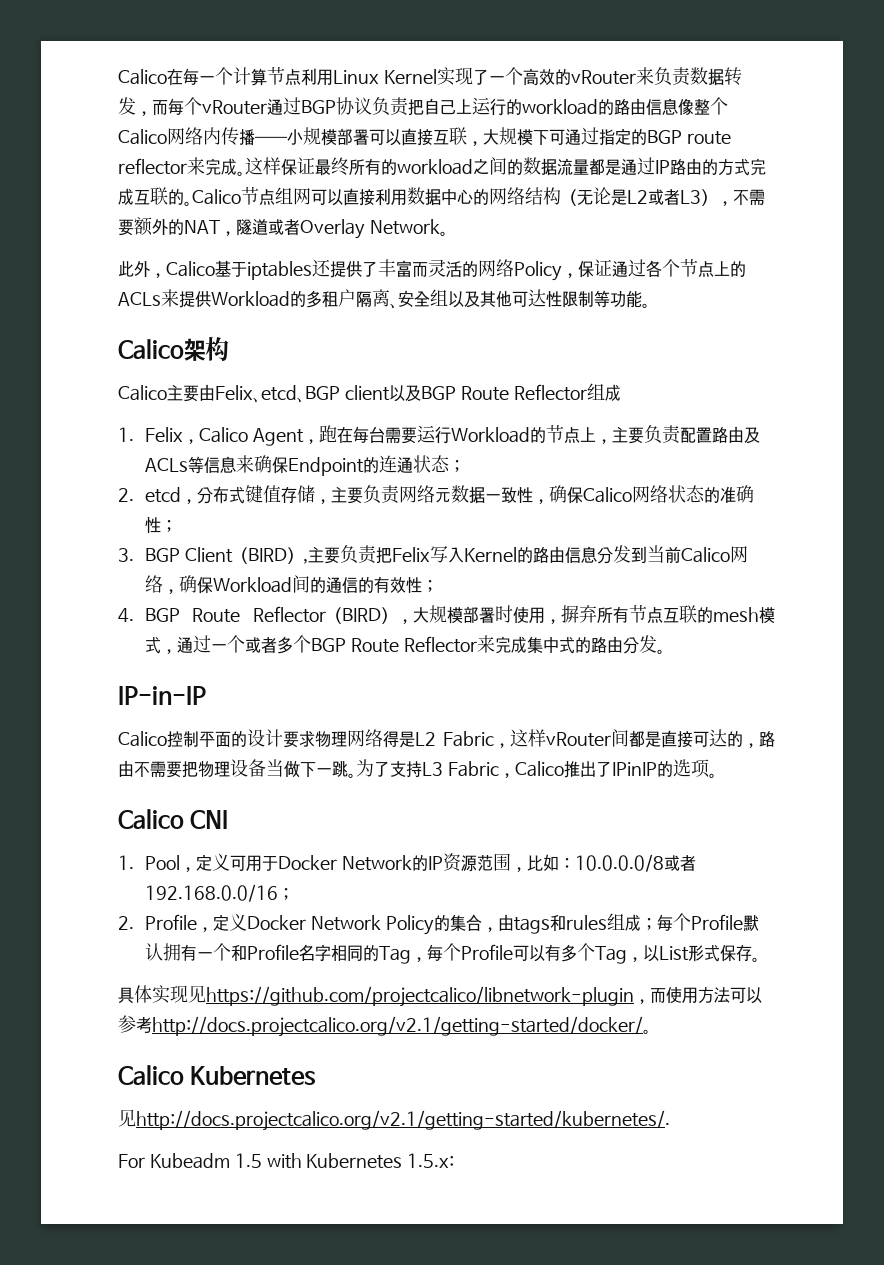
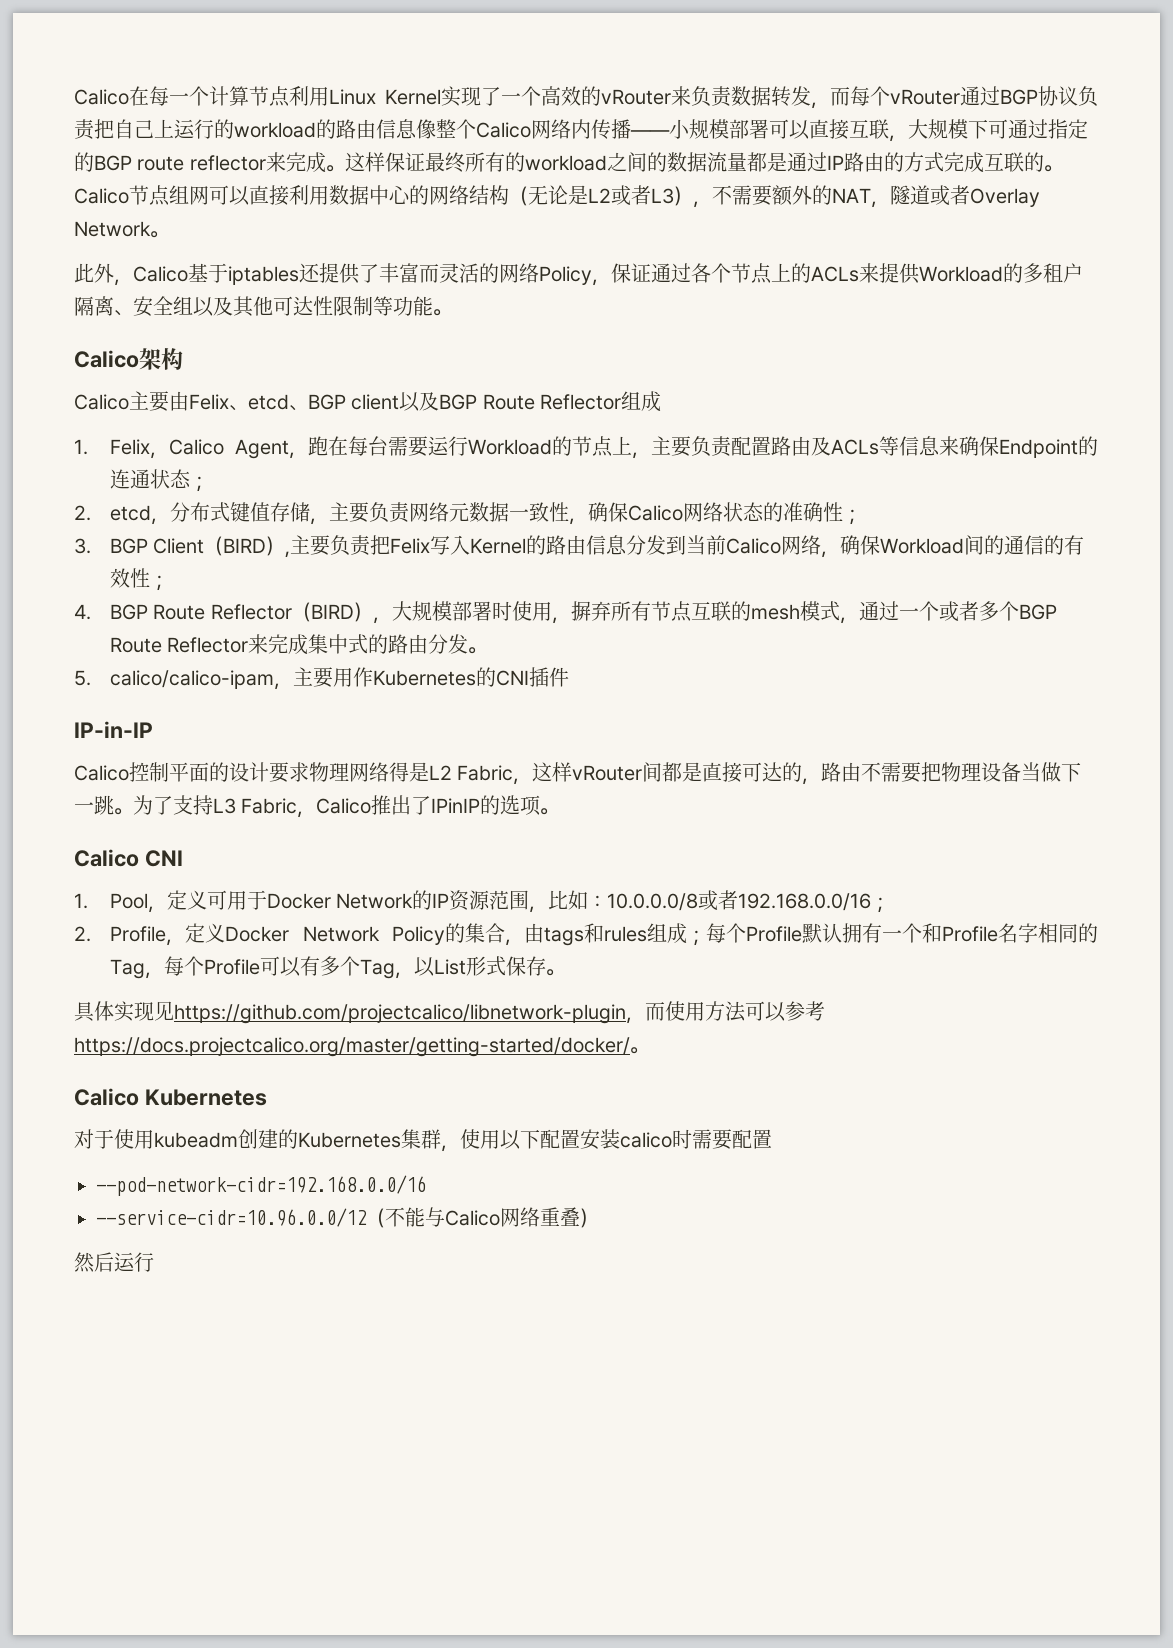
+ 5. calico/calico-ipam，主要用作Kubernetes的CNI插件
- 具体实现见https://github.com/projectcalico/libnetwork-plugin，而使用方法可以参考http://docs.projectcalico.org/v2.1/getting-started/docker/。
+ 具体实现见https://github.com/projectcalico/libnetwork-plugin，而使用方法可以参考https://docs.projectcalico.org/master/getting-started/docker/。
- 见http://docs.projectcalico.org/v2.1/getting-started/kubernetes/.
- For Kubeadm 1.5 with Kubernetes 1.5.x:
+ 对于使用kubeadm创建的Kubernetes集群，使用以下配置安装calico时需要配置
+ --pod-network-cidr=192.168.0.0/16
+ --service-cidr=10.96.0.0/12（不能与Calico网络重叠）
+ 然后运行

